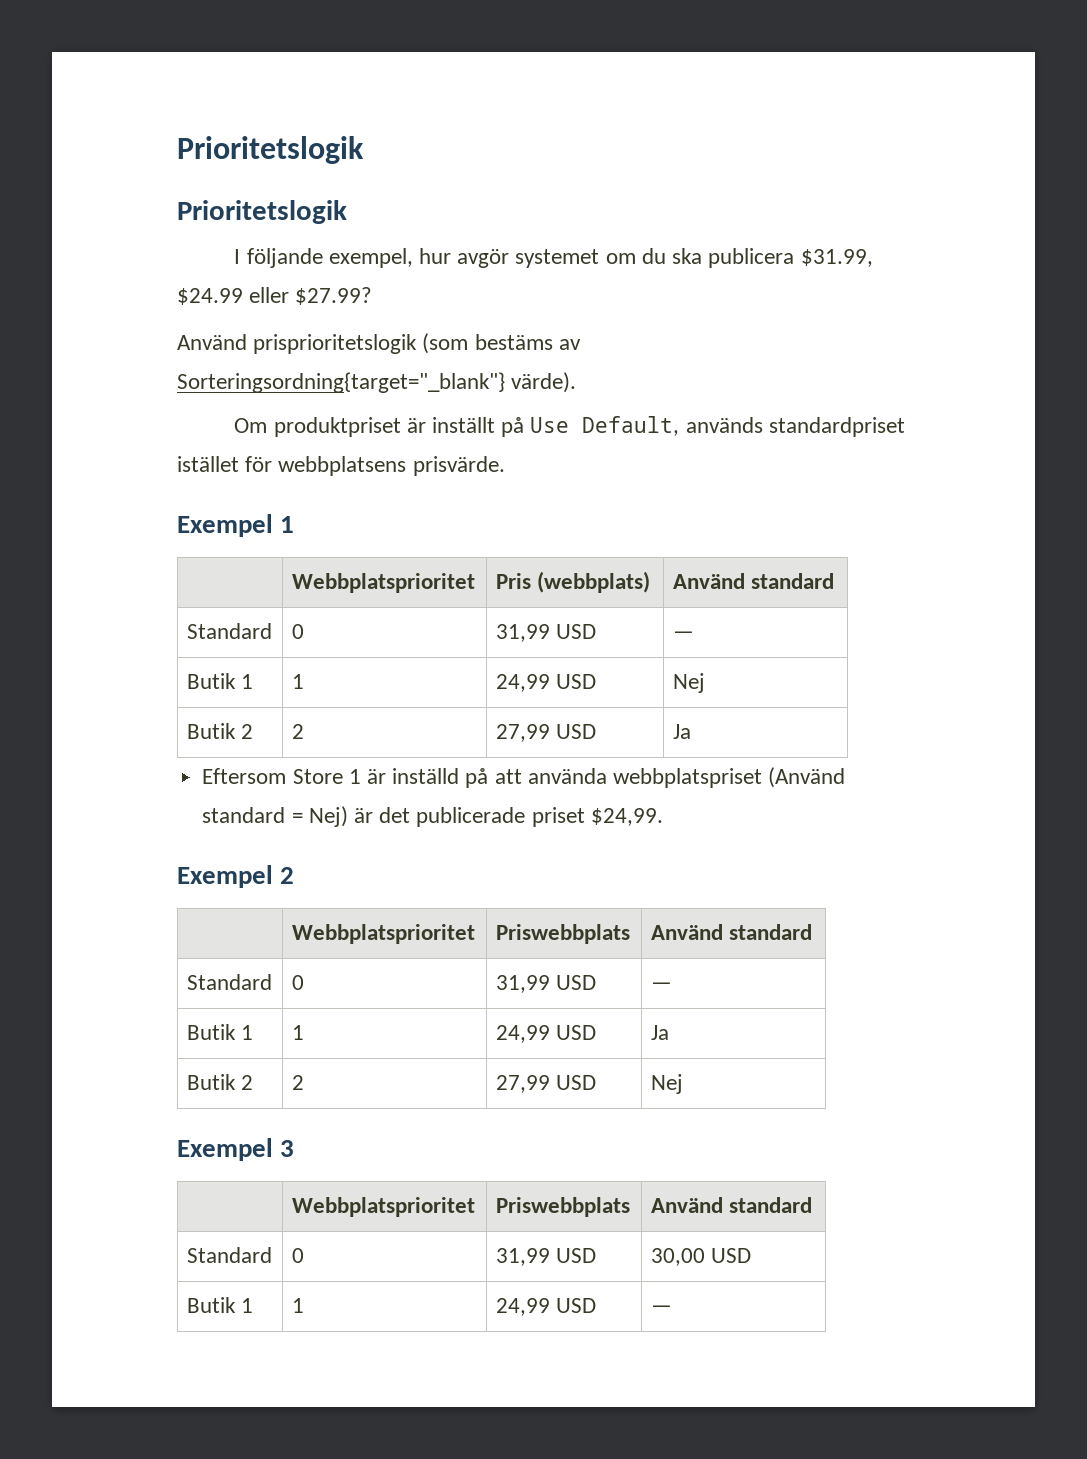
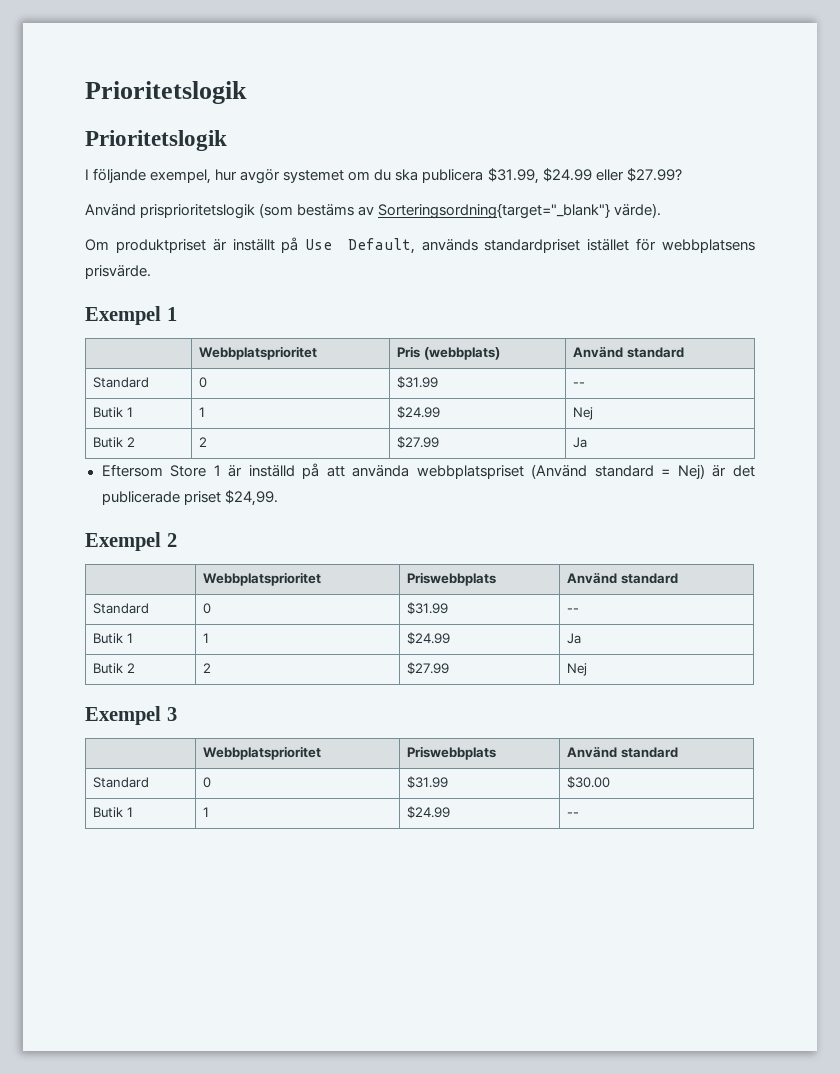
  | Webbplatsprioritet | Pris (webbplats) | Använd standard
- Standard | 0 | 31,99 USD | —
- Butik 1 | 1 | 24,99 USD | Nej
+ Standard | 0 | $31.99 | --
+ Butik 1 | 1 | $24.99 | Nej
- Butik 2 | 2 | 27,99 USD | Ja
+ Butik 2 | 2 | $27.99 | Ja
  Exempel 2
  | Webbplatsprioritet | Priswebbplats | Använd standard
- Standard | 0 | 31,99 USD | —
- Butik 1 | 1 | 24,99 USD | Ja
+ Standard | 0 | $31.99 | --
+ Butik 1 | 1 | $24.99 | Ja
- Butik 2 | 2 | 27,99 USD | Nej
+ Butik 2 | 2 | $27.99 | Nej
- Standard | 0 | 31,99 USD | 30,00 USD
- Butik 1 | 1 | 24,99 USD | —
+ Standard | 0 | $31.99 | $30.00
+ Butik 1 | 1 | $24.99 | --

